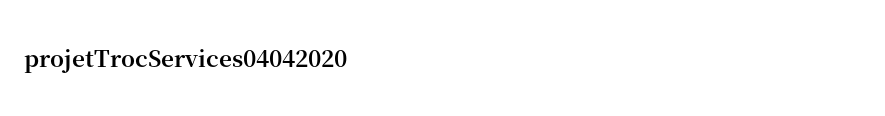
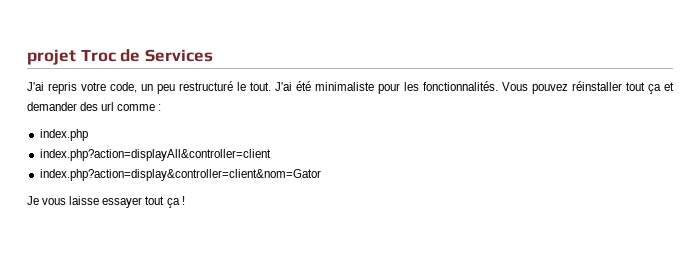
- projetTrocServices04042020
+ projet Troc de Services
+ J'ai repris votre code, un peu restructuré le tout. J'ai été minimaliste pour les fonctionnalités. Vous pouvez réinstaller tout ça et demander des url comme :
+ index.php
+ index.php?action=displayAll&controller=client
+ index.php?action=display&controller=client&nom=Gator
+ Je vous laisse essayer tout ça !

